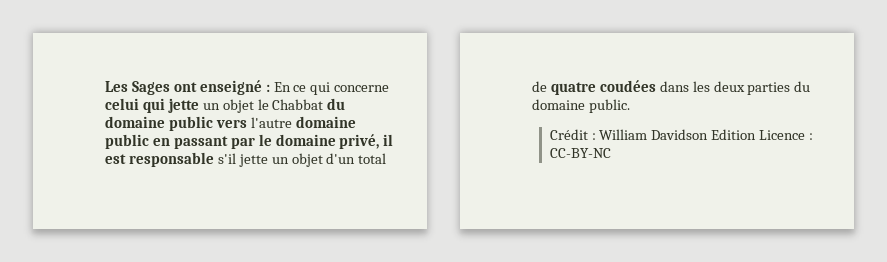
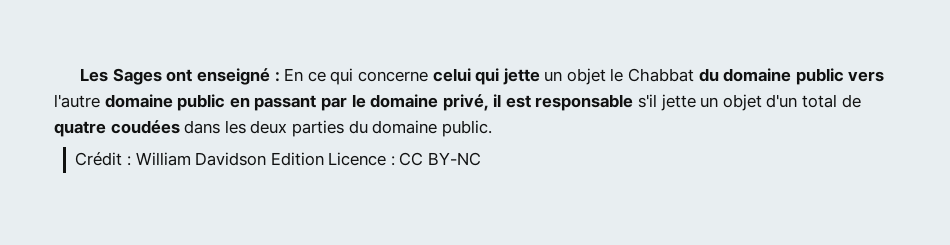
- Crédit : William Davidson Edition Licence : CC-BY-NC
+ Crédit : William Davidson Edition Licence : CC BY-NC

